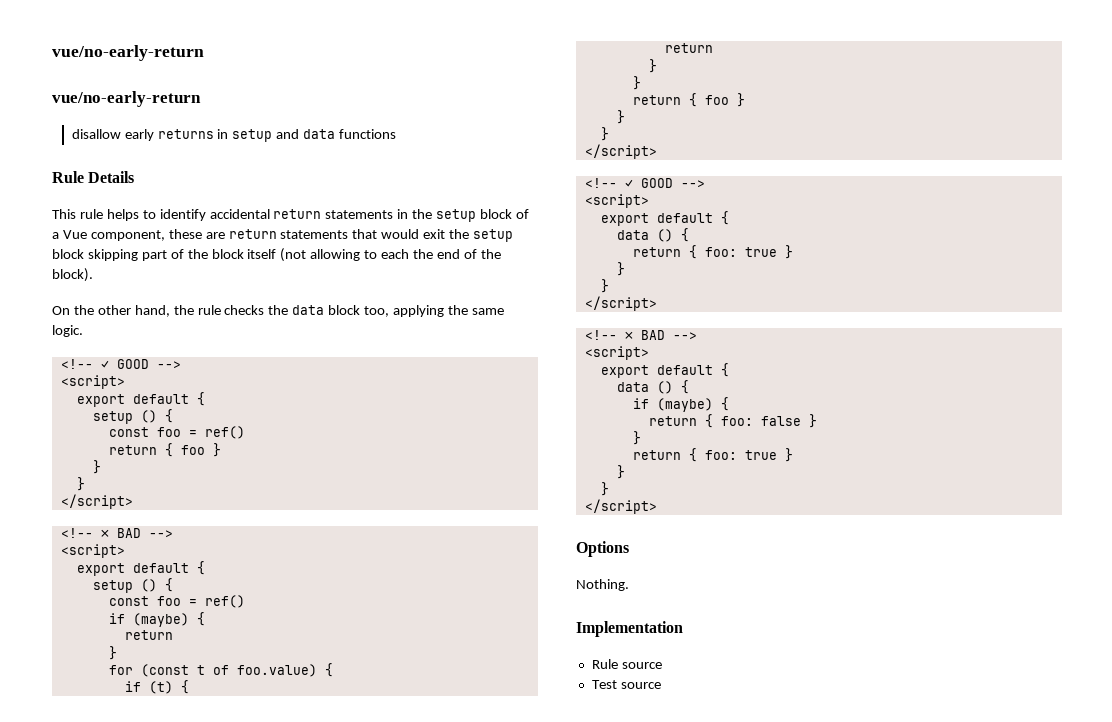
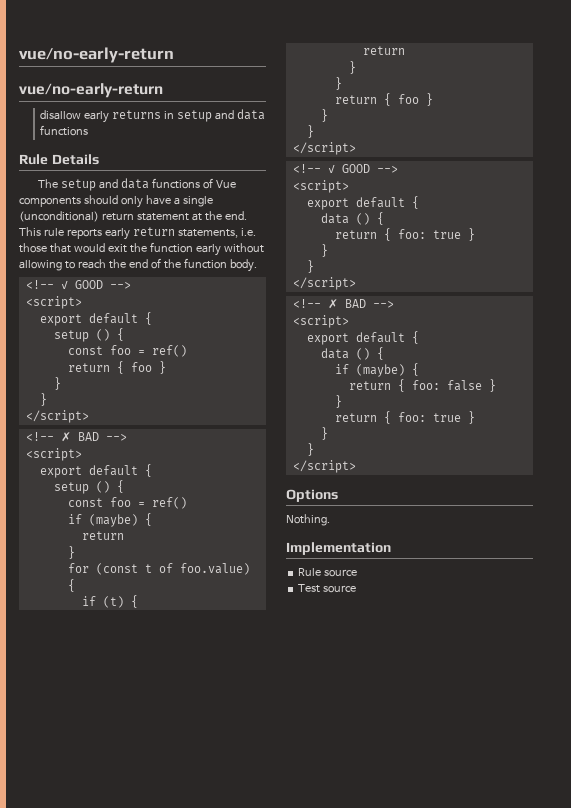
- This rule helps to identify accidental return statements in the setup block of a Vue component, these are return statements that would exit the setup block skipping part of the block itself (not allowing to each the end of the block).
- On the other hand, the rule checks the data block too, applying the same logic.
+ The setup and data functions of Vue components should only have a single (unconditional) return statement at the end. This rule reports early return statements, i.e. those that would exit the function early without allowing to reach the end of the function body.

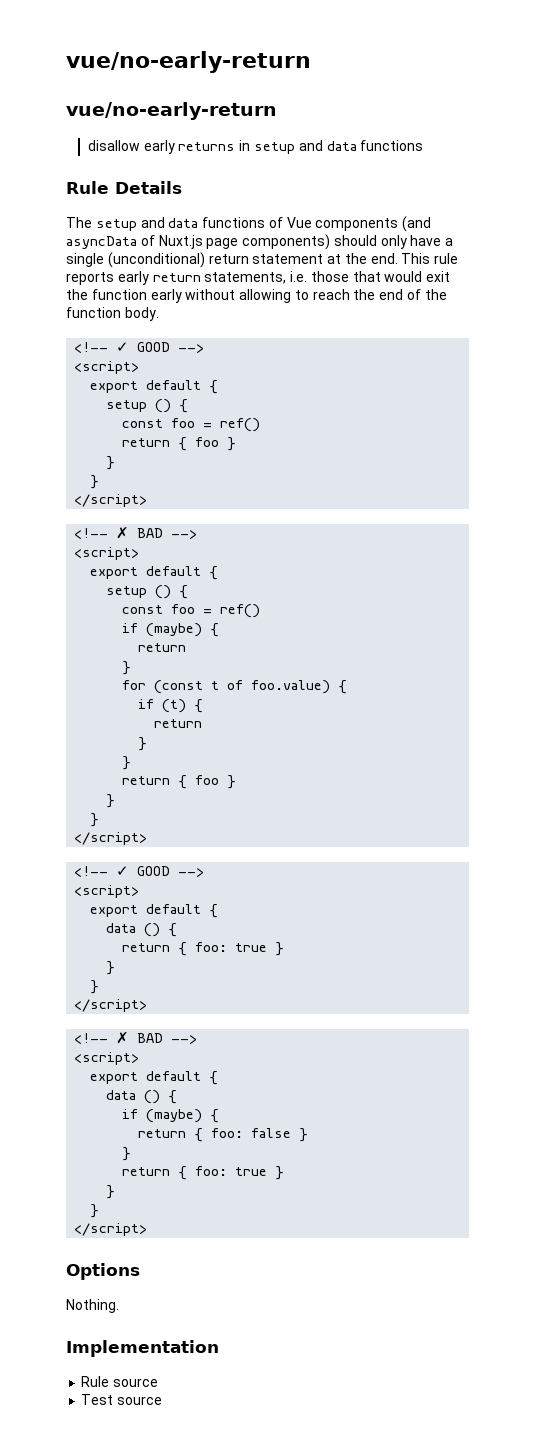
- The setup and data functions of Vue components should only have a single (unconditional) return statement at the end.
+ The setup and data functions of Vue components (and asyncData of Nuxt.js page components) should only have a single (unconditional) return statement at the end.

